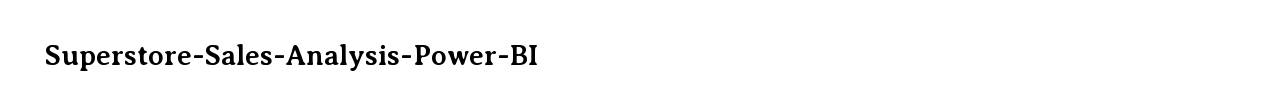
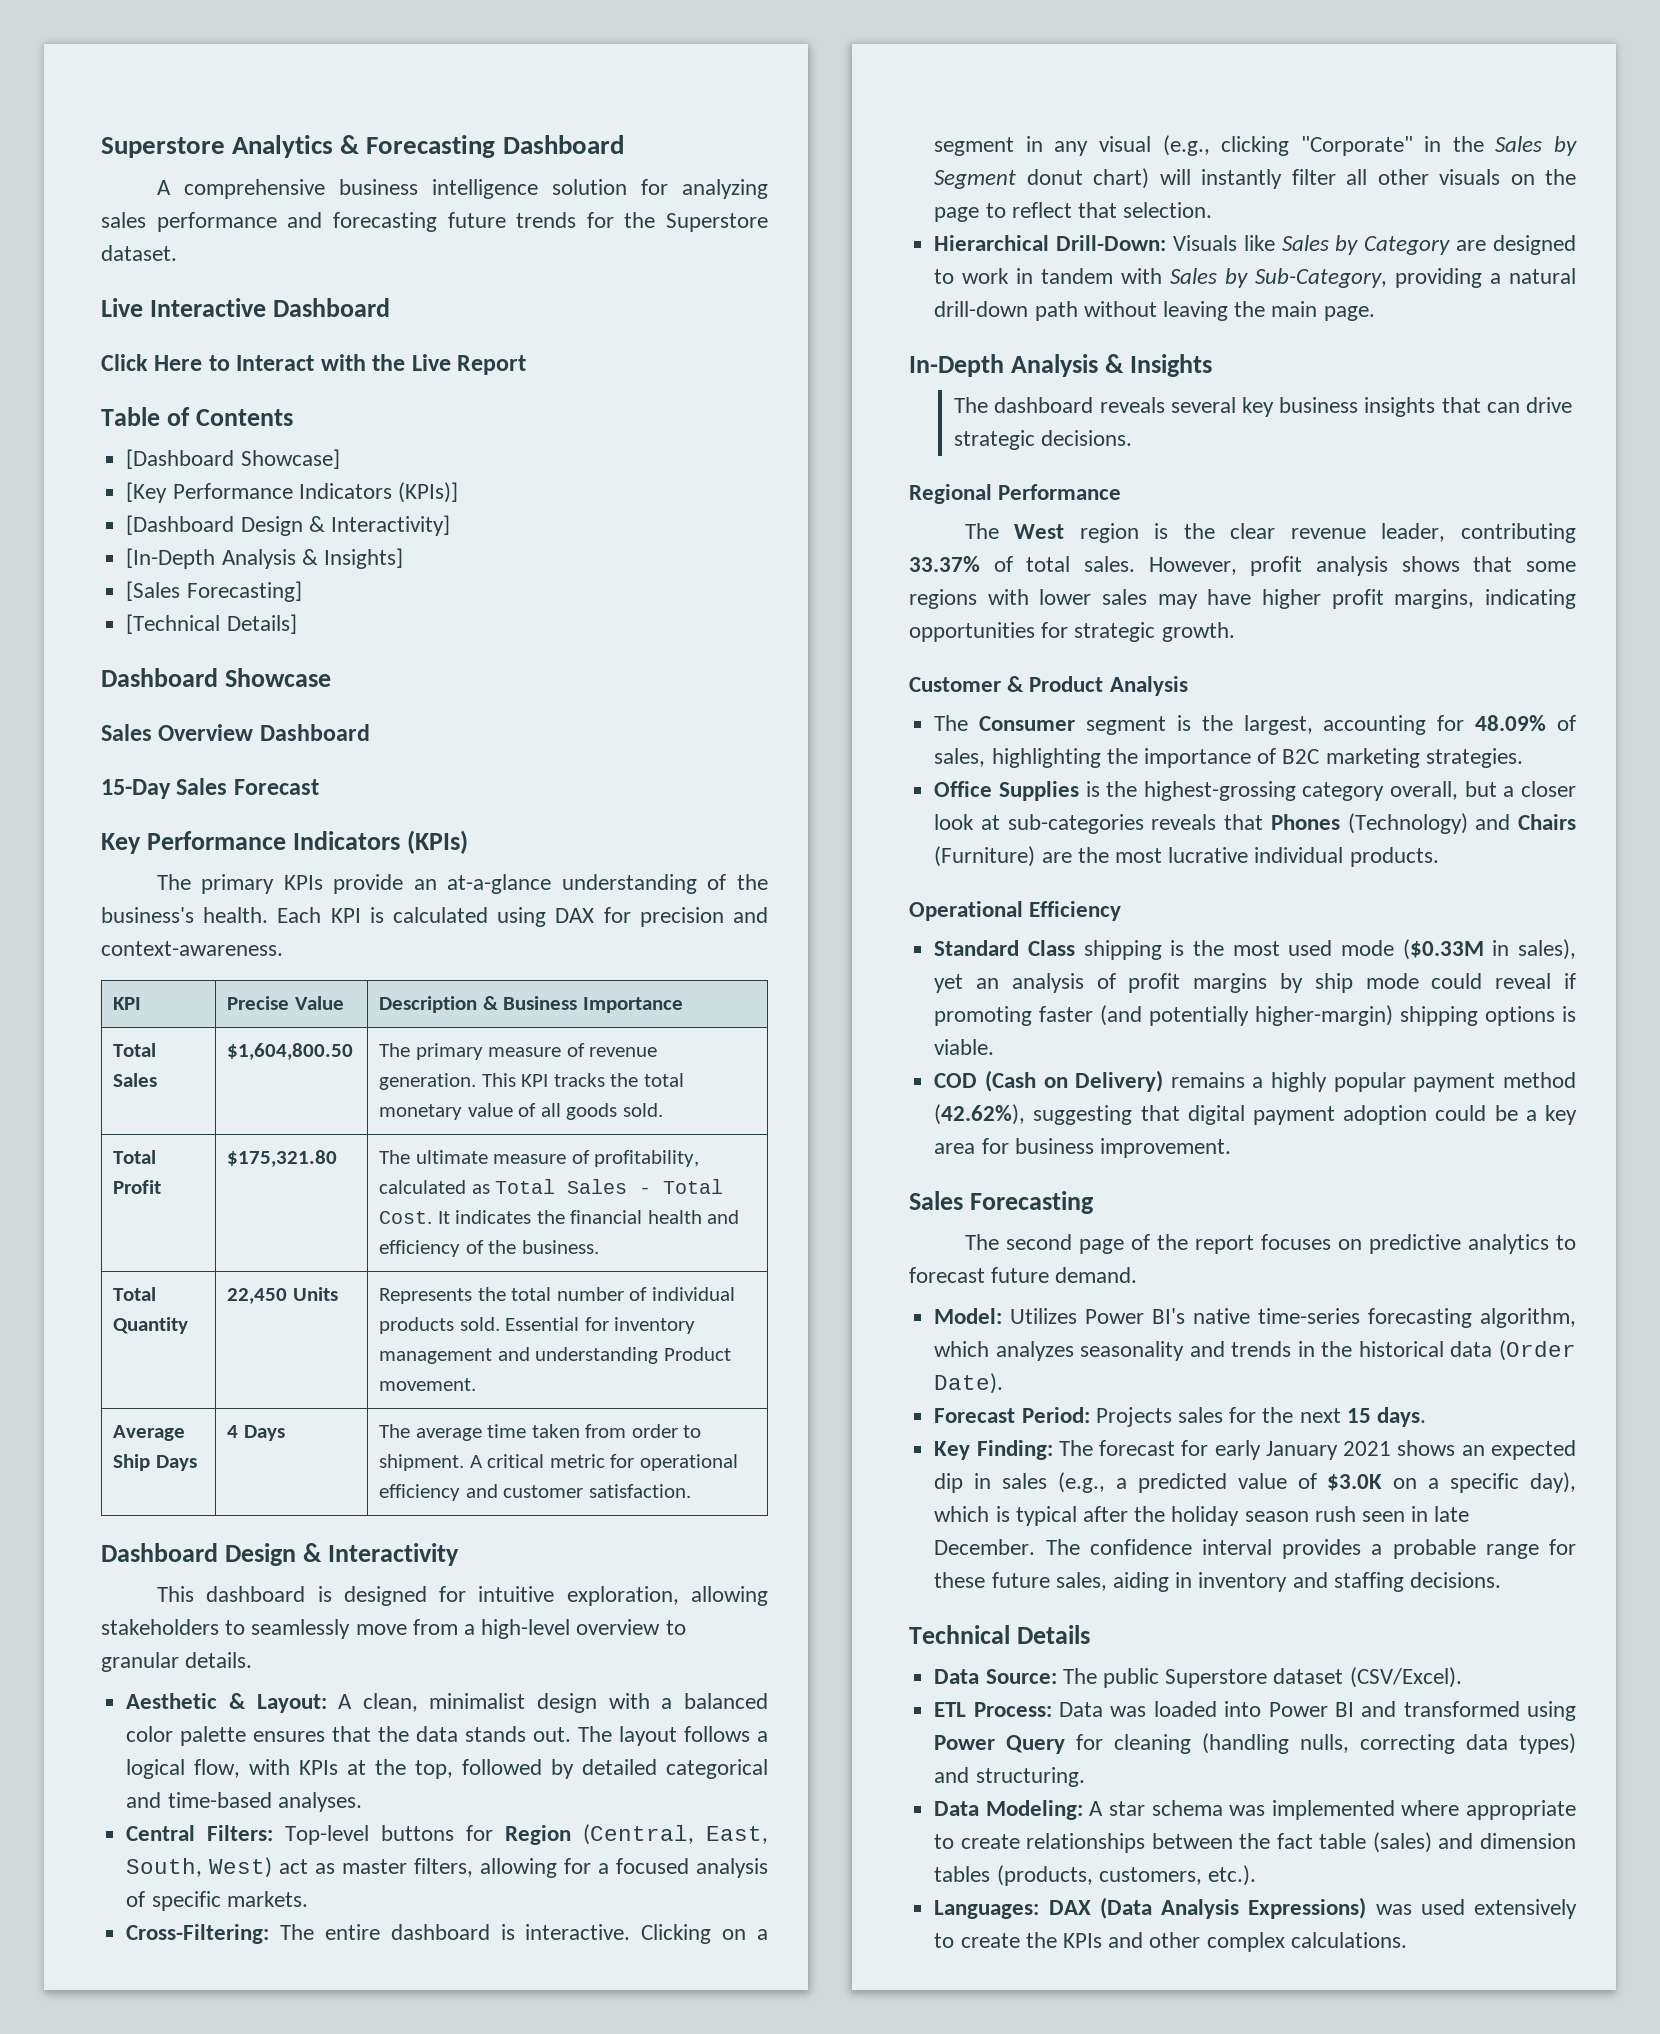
- Superstore-Sales-Analysis-Power-BI
+ Superstore Analytics & Forecasting Dashboard
+ A comprehensive business intelligence solution for analyzing sales performance and forecasting future trends for the Superstore dataset.
+ Live Interactive Dashboard
+ Click Here to Interact with the Live Report
+ Table of Contents
+ [Dashboard Showcase]
+ [Key Performance Indicators (KPIs)]
+ [Dashboard Design & Interactivity]
+ [In-Depth Analysis & Insights]
+ [Sales Forecasting]
+ [Technical Details]
+ Dashboard Showcase
+ Sales Overview Dashboard
+ 15-Day Sales Forecast
+ Key Performance Indicators (KPIs)
+ The primary KPIs provide an at-a-glance understanding of the business's health. Each KPI is calculated using DAX for precision and context-awareness.
+ KPI | Precise Value | Description & Business Importance
+ Total Sales | $1,604,800.50 | The primary measure of revenue generation. This KPI tracks the total monetary value of all goods sold.
+ Total Profit | $175,321.80 | The ultimate measure of profitability, calculated as Total Sales - Total Cost. It indicates the financial health and efficiency of the business.
+ Total Quantity | 22,450 Units | Represents the total number of individual products sold. Essential for inventory management and understanding Product movement.
+ Average Ship Days | 4 Days | The average time taken from order to shipment. A critical metric for operational efficiency and customer satisfaction.
+ Dashboard Design & Interactivity
+ This dashboard is designed for intuitive exploration, allowing stakeholders to seamlessly move from a high-level overview to granular details.
+ Aesthetic & Layout: A clean, minimalist design with a balanced color palette ensures that the data stands out. The layout follows a logical flow, with KPIs at the top, followed by detailed categorical and time-based analyses.
+ Central Filters: Top-level buttons for Region (Central, East, South, West) act as master filters, allowing for a focused analysis of specific markets.
+ Cross-Filtering: The entire dashboard is interactive. Clicking on a segment in any visual (e.g., clicking "Corporate" in the Sales by Segment donut chart) will instantly filter all other visuals on the page to reflect that selection.
+ Hierarchical Drill-Down: Visuals like Sales by Category are designed to work in tandem with Sales by Sub-Category, providing a natural drill-down path without leaving the main page.
+ In-Depth Analysis & Insights
+ The dashboard reveals several key business insights that can drive strategic decisions.
+ Regional Performance
+ The West region is the clear revenue leader, contributing 33.37% of total sales. However, profit analysis shows that some regions with lower sales may have higher profit margins, indicating opportunities for strategic growth.
+ Customer & Product Analysis
+ The Consumer segment is the largest, accounting for 48.09% of sales, highlighting the importance of B2C marketing strategies.
+ Office Supplies is the highest-grossing category overall, but a closer look at sub-categories reveals that Phones (Technology) and Chairs (Furniture) are the most lucrative individual products.
+ Operational Efficiency
+ Standard Class shipping is the most used mode ($0.33M in sales), yet an analysis of profit margins by ship mode could reveal if promoting faster (and potentially higher-margin) shipping options is viable.
+ COD (Cash on Delivery) remains a highly popular payment method (42.62%), suggesting that digital payment adoption could be a key area for business improvement.
+ Sales Forecasting
+ The second page of the report focuses on predictive analytics to forecast future demand.
+ Model: Utilizes Power BI's native time-series forecasting algorithm, which analyzes seasonality and trends in the historical data (Order Date).
+ Forecast Period: Projects sales for the next 15 days.
+ Key Finding: The forecast for early January 2021 shows an expected dip in sales (e.g., a predicted value of $3.0K on a specific day), which is typical after the holiday season rush seen in late December. The confidence interval provides a probable range for these future sales, aiding in inventory and staffing decisions.
+ Technical Details
+ Data Source: The public Superstore dataset (CSV/Excel).
+ ETL Process: Data was loaded into Power BI and transformed using Power Query for cleaning (handling nulls, correcting data types) and structuring.
+ Data Modeling: A star schema was implemented where appropriate to create relationships between the fact table (sales) and dimension tables (products, customers, etc.).
+ Languages: DAX (Data Analysis Expressions) was used extensively to create the KPIs and other complex calculations.

